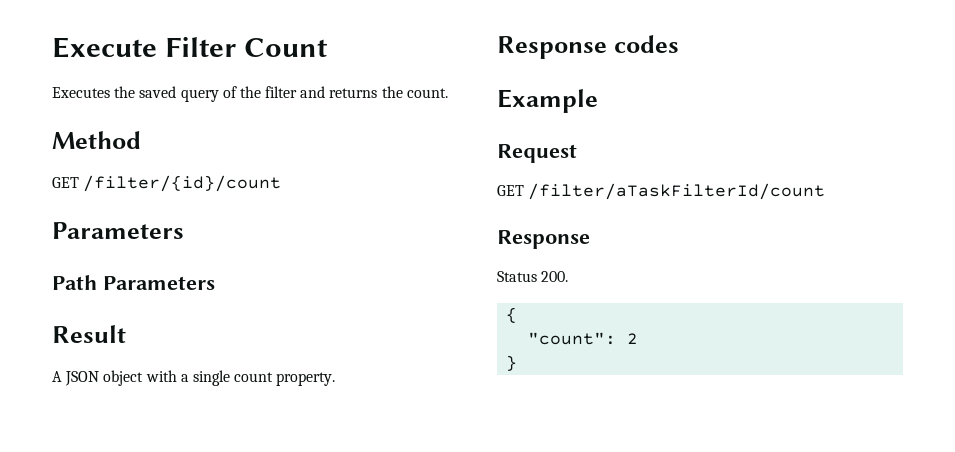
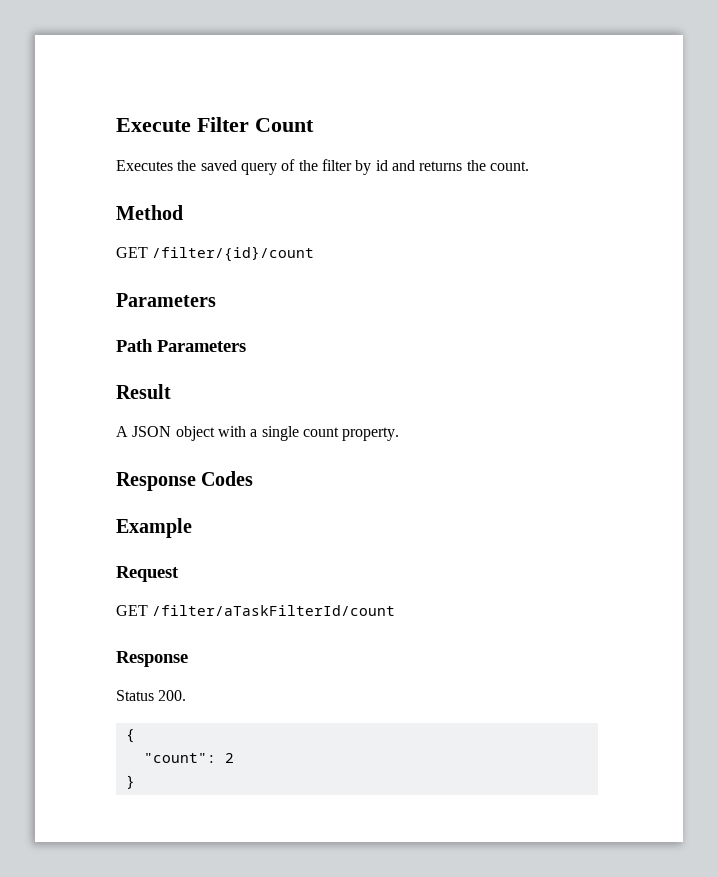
- Executes the saved query of the filter and returns the count.
+ Executes the saved query of the filter by id and returns the count.
- Response codes
+ Response Codes

